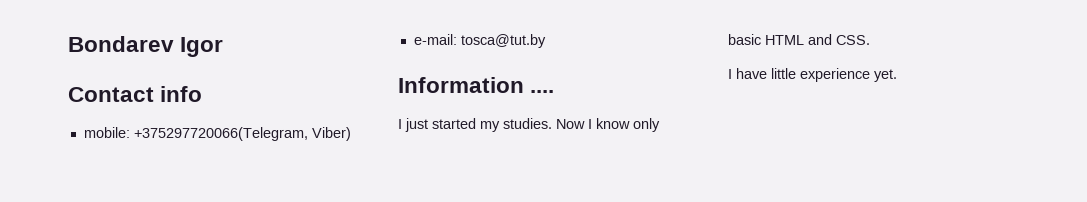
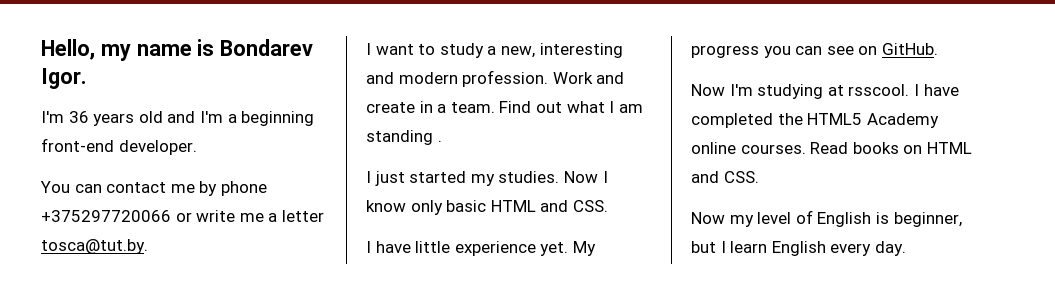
- Bondarev Igor
- Contact info
- mobile: +375297720066(Telegram, Viber)
- e-mail: tosca@tut.by
- Information ....
+ Hello, my name is Bondarev Igor.
+ I'm 36 years old and I'm a beginning front-end developer.
+ You can contact me by phone +375297720066 or write me a letter tosca@tut.by.
+ I want to study a new, interesting and modern profession. Work and create in a team. Find out what I am standing .
+ My progress you can see on GitHub.
+ Now I'm studying at rsscool. I have completed the HTML5 Academy online courses. Read books on HTML and CSS.
+ Now my level of English is beginner, but I learn English every day.

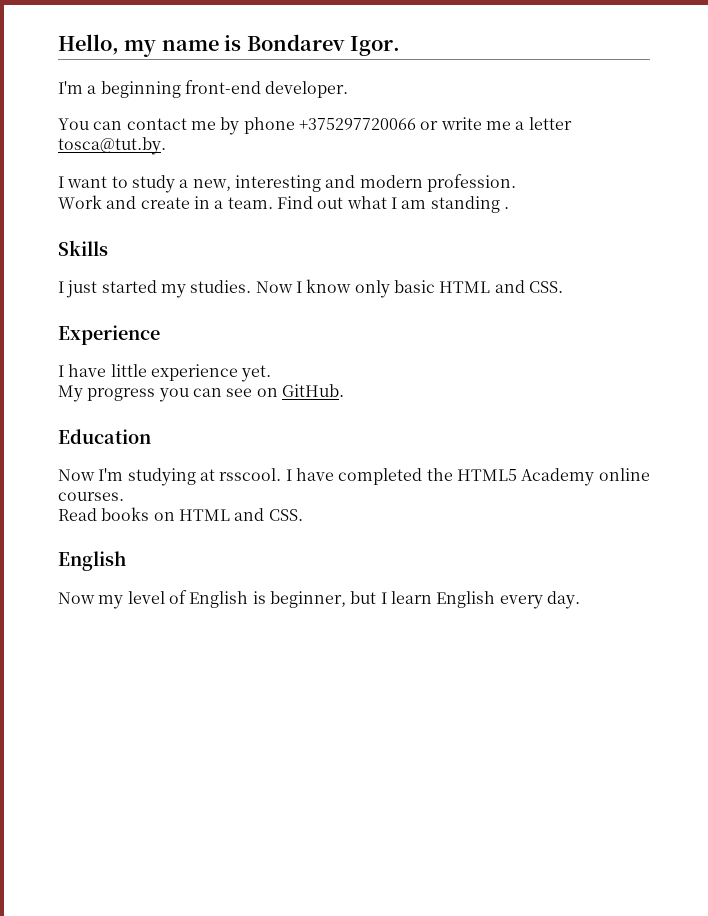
- I'm 36 years old and I'm a beginning front-end developer.
+ I'm a beginning front-end developer.
- I want to study a new, interesting and modern profession. Work and create in a team.
+ I want to study a new, interesting and modern profession.
+ Work and create in a team.
+ Skills
+ Experience
- I have little experience yet. My progress you can see on GitHub.
+ I have little experience yet.
+ My progress you can see on GitHub.
+ Education
- I have completed the HTML5 Academy online courses. Read books on HTML and CSS.
+ I have completed the HTML5 Academy online courses.
+ Read books on HTML and CSS.
+ English

